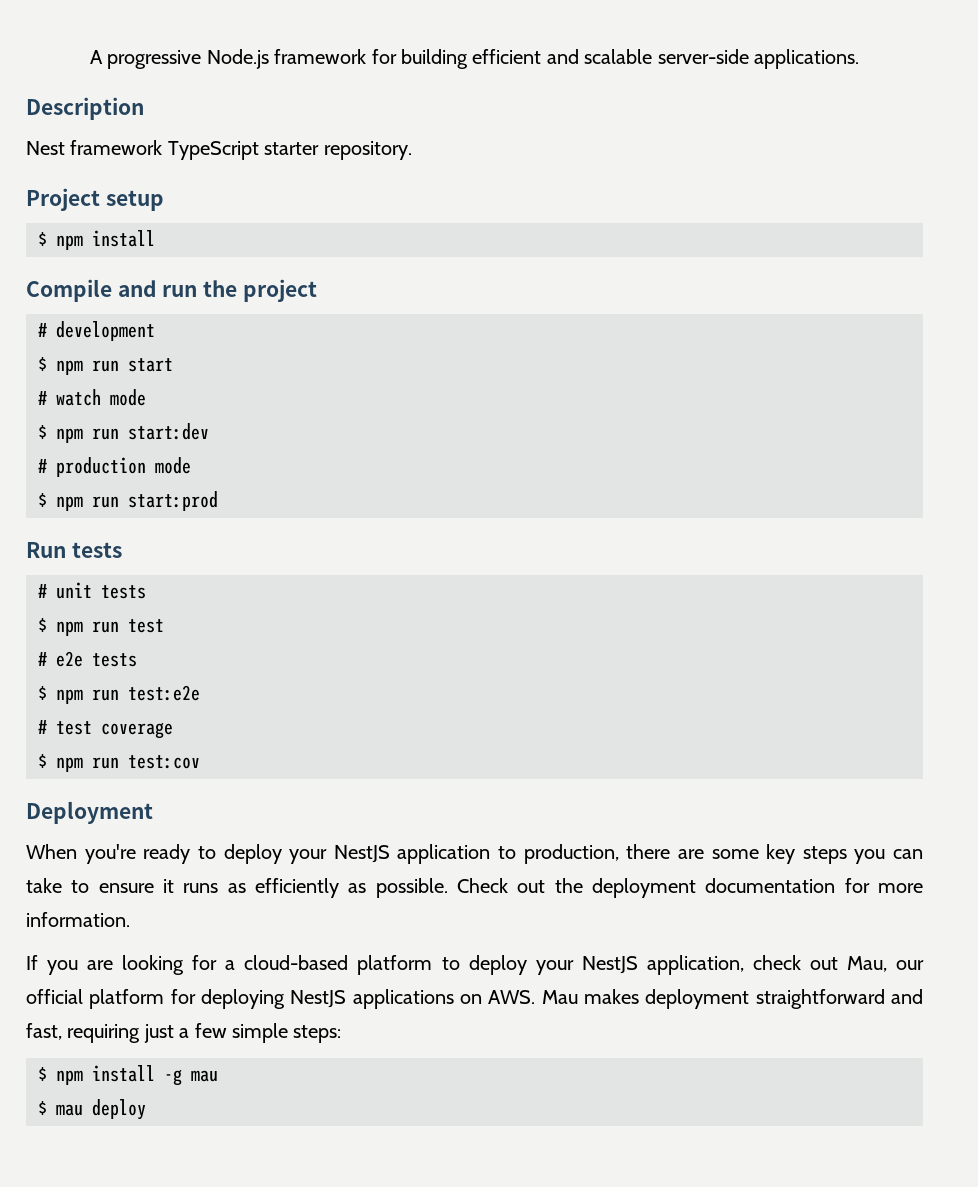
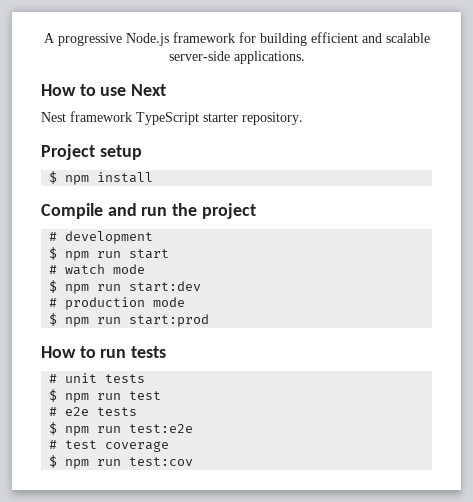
- Description
+ How to use Next
- Run tests
+ How to run tests
- Deployment
- When you're ready to deploy your NestJS application to production, there are some key steps you can take to ensure it runs as efficiently as possible. Check out the deployment documentation for more information.
- If you are looking for a cloud-based platform to deploy your NestJS application, check out Mau, our official platform for deploying NestJS applications on AWS. Mau makes deployment straightforward and fast, requiring just a few simple steps:
- $ npm install -g mau
- $ mau deploy

